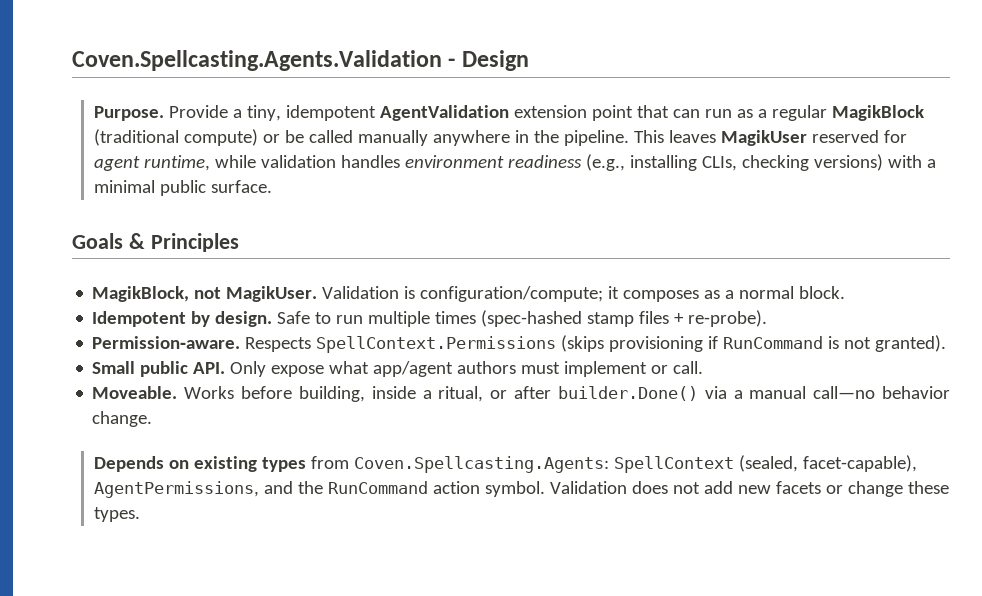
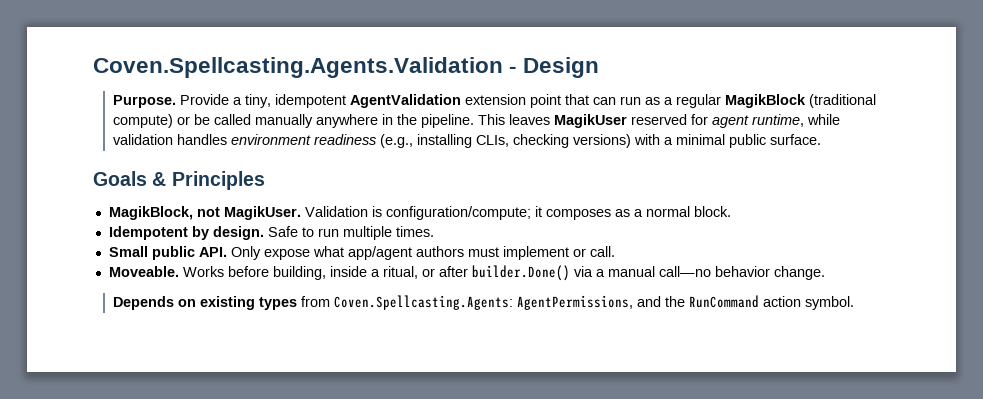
- Safe to run multiple times (spec‑hashed stamp files + re‑probe).
- Permission‑aware. Respects SpellContext.Permissions (skips provisioning if RunCommand is not granted).
+ Safe to run multiple times.
- Depends on existing types from Coven.Spellcasting.Agents: SpellContext (sealed, facet‑capable), AgentPermissions, and the RunCommand action symbol. Validation does not add new facets or change these types.
+ Depends on existing types from Coven.Spellcasting.Agents: AgentPermissions, and the RunCommand action symbol.

